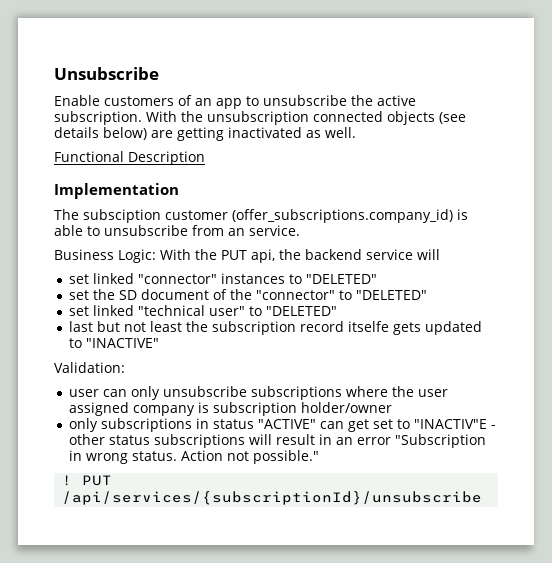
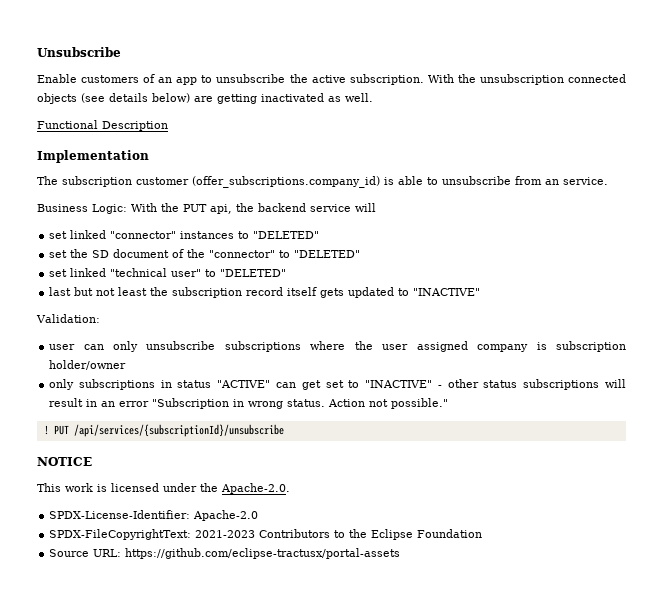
- The subsciption customer (offer_subscriptions.company_id) is able to unsubscribe from an service.
+ The subscription customer (offer_subscriptions.company_id) is able to unsubscribe from an service.
- last but not least the subscription record itselfe gets updated to "INACTIVE"
+ last but not least the subscription record itself gets updated to "INACTIVE"
- only subscriptions in status "ACTIVE" can get set to "INACTIV"E - other status subscriptions will result in an error "Subscription in wrong status.
+ only subscriptions in status "ACTIVE" can get set to "INACTIVE" - other status subscriptions will result in an error "Subscription in wrong status.
+ NOTICE
+ This work is licensed under the Apache-2.0.
+ SPDX-License-Identifier: Apache-2.0
+ SPDX-FileCopyrightText: 2021-2023 Contributors to the Eclipse Foundation
+ Source URL: https://github.com/eclipse-tractusx/portal-assets

